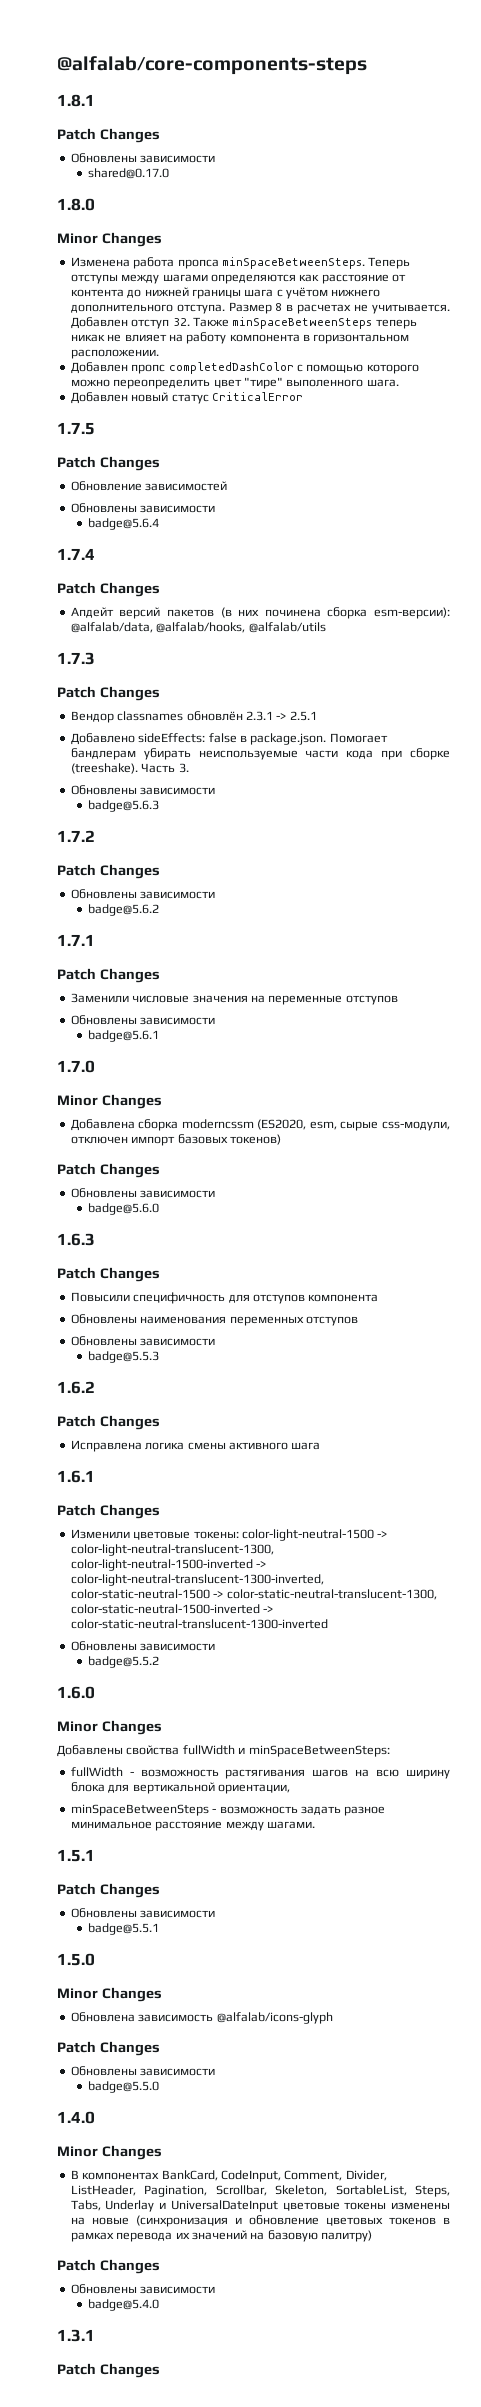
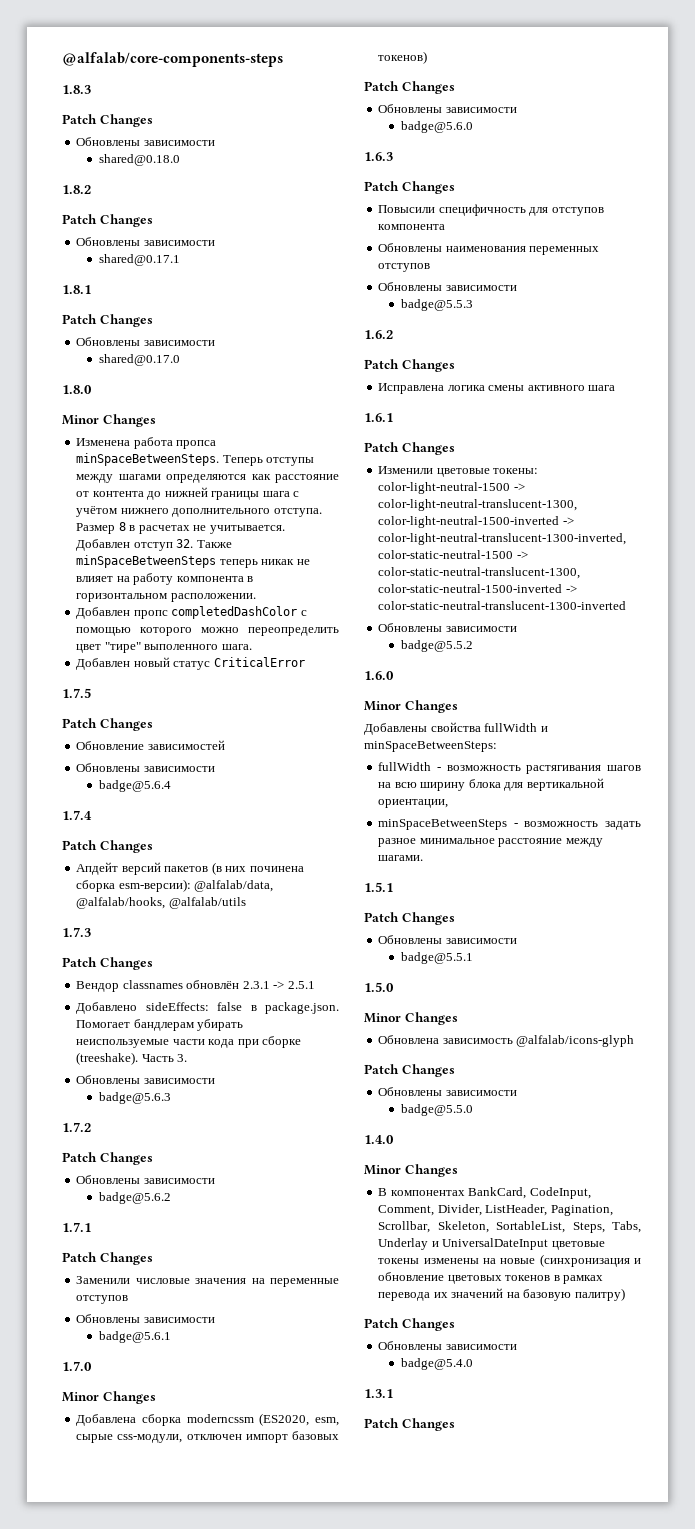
+ 1.8.3
+ Patch Changes
+ Обновлены зависимости
+ shared@0.18.0
+ 1.8.2
+ Patch Changes
+ Обновлены зависимости
+ shared@0.17.1

